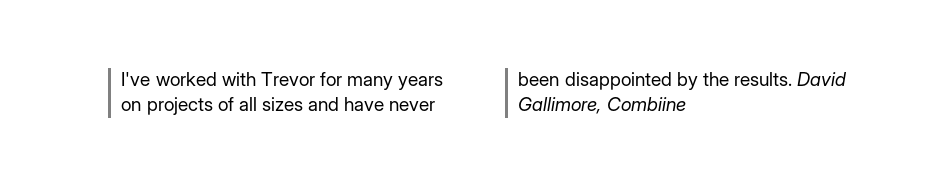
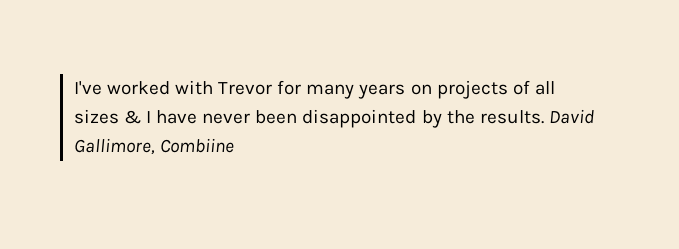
- I've worked with Trevor for many years on projects of all sizes and have never been disappointed by the results.
+ I've worked with Trevor for many years on projects of all sizes & I have never been disappointed by the results.

